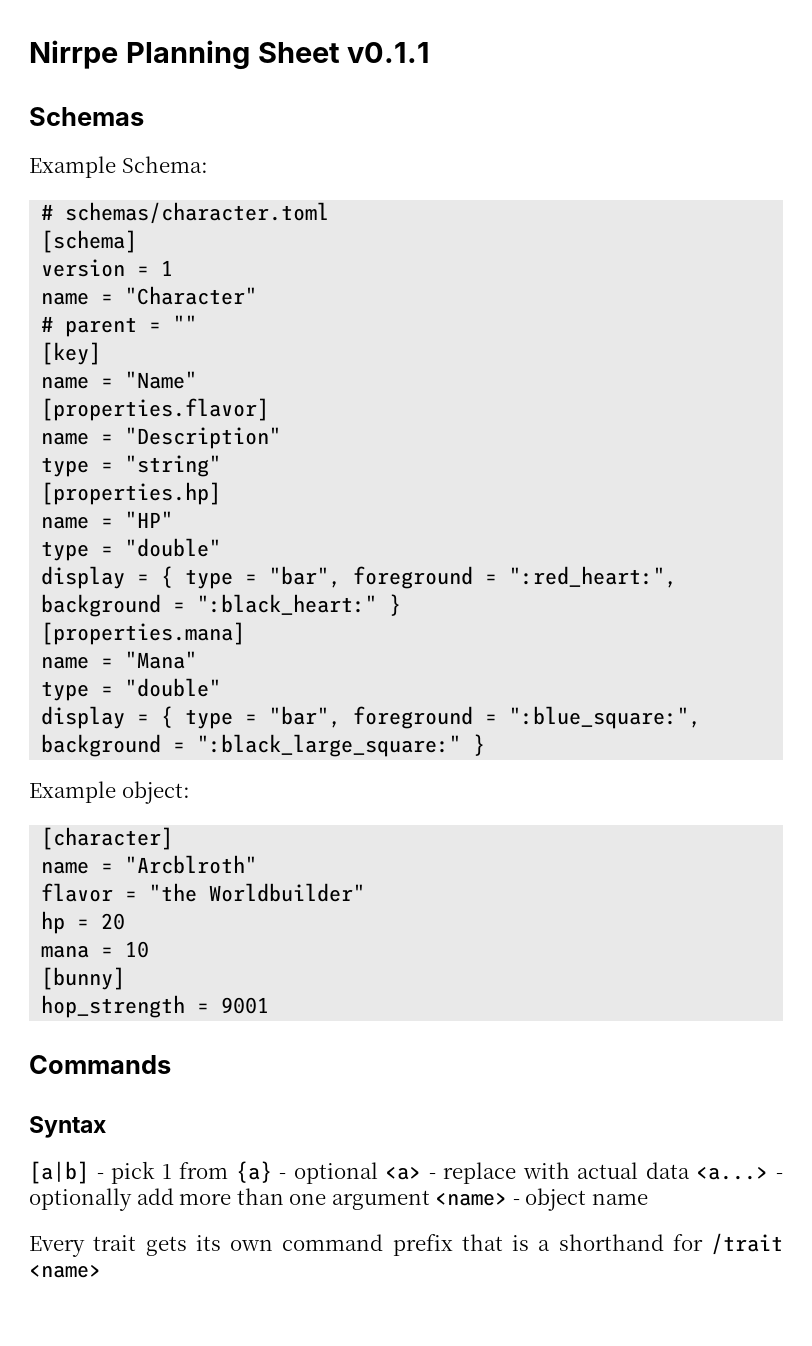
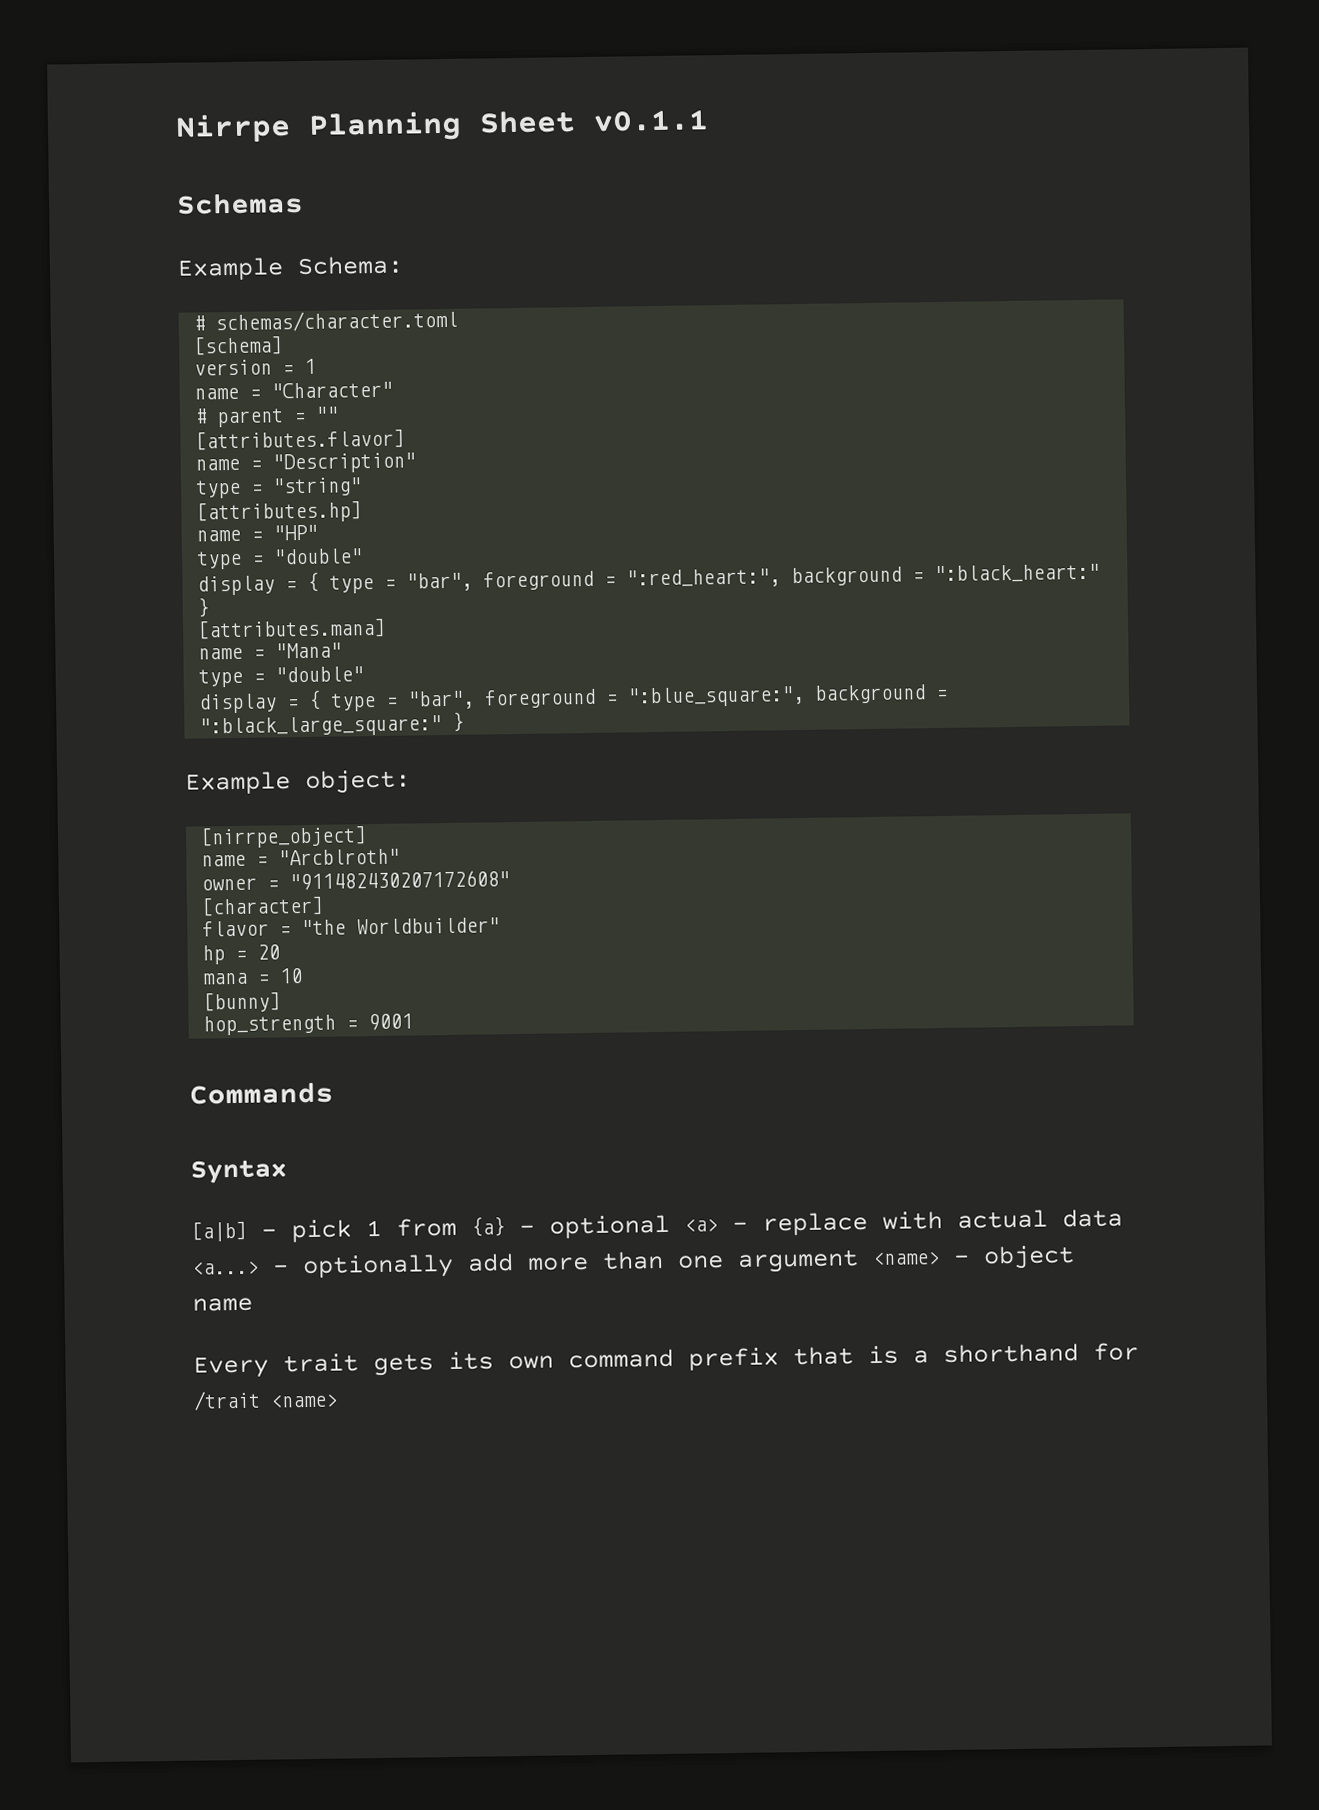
- [key]
- name = "Name"
- [properties.flavor]
+ [attributes.flavor]
- [properties.hp]
+ [attributes.hp]
- [properties.mana]
+ [attributes.mana]
- [character]
+ [nirrpe_object]
+ owner = "911482430207172608"
+ [character]

